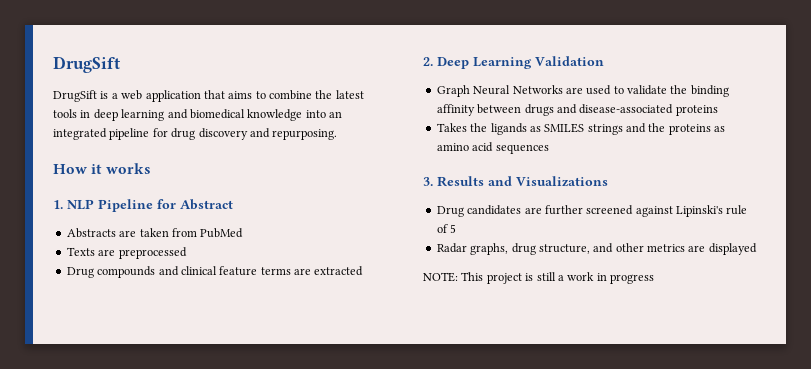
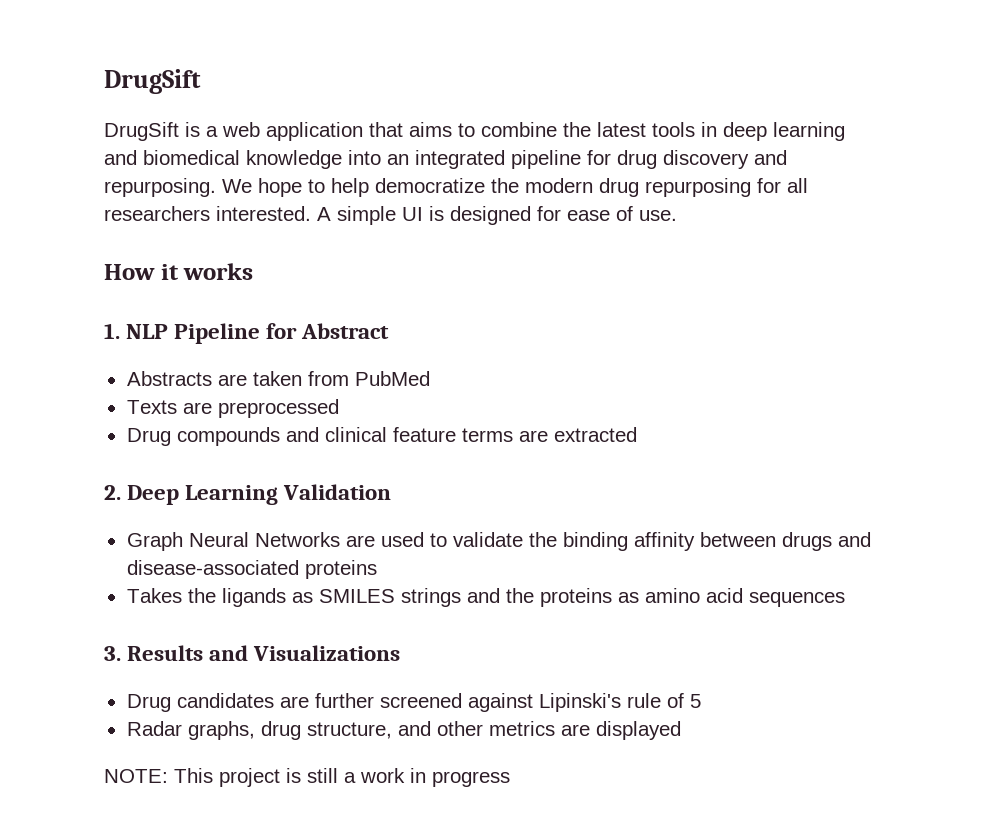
+ We hope to help democratize the modern drug repurposing for all researchers interested. A simple UI is designed for ease of use.

